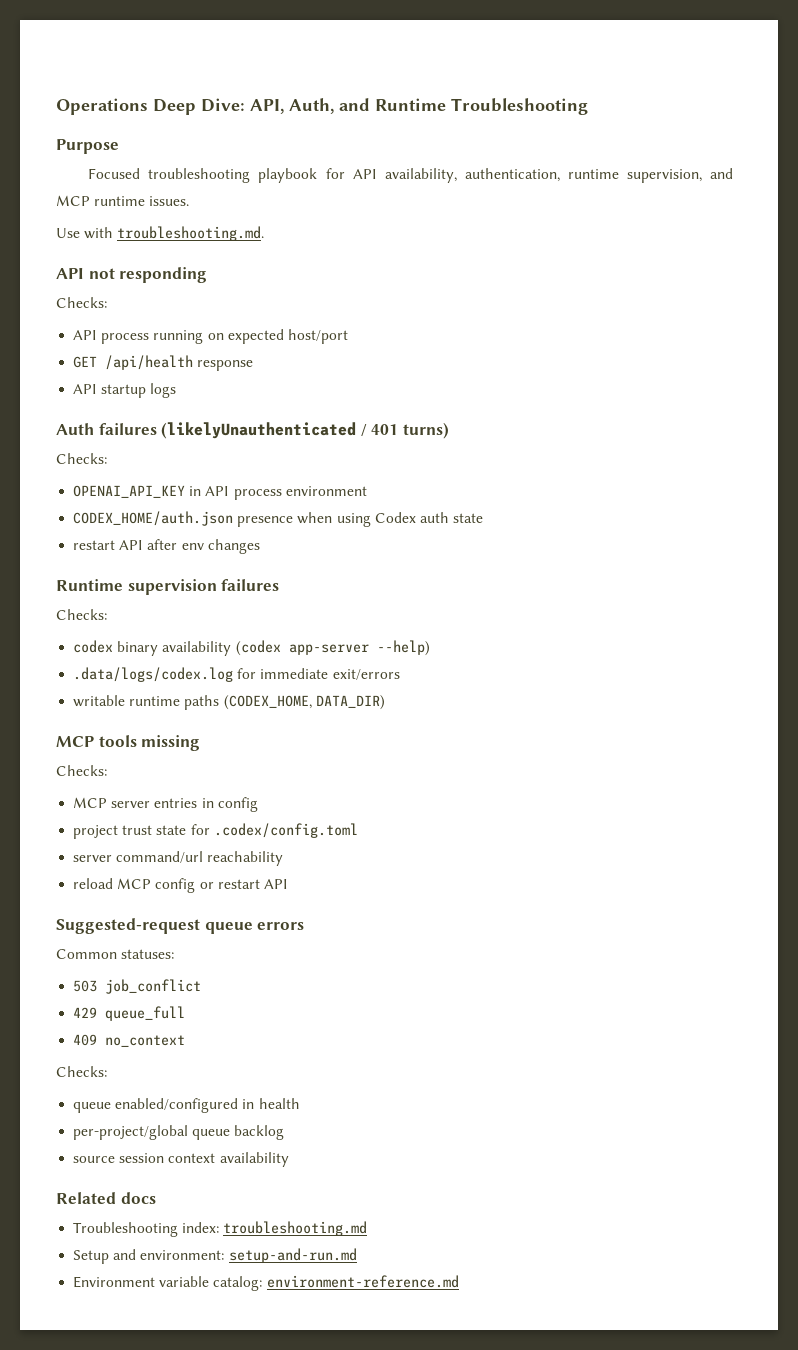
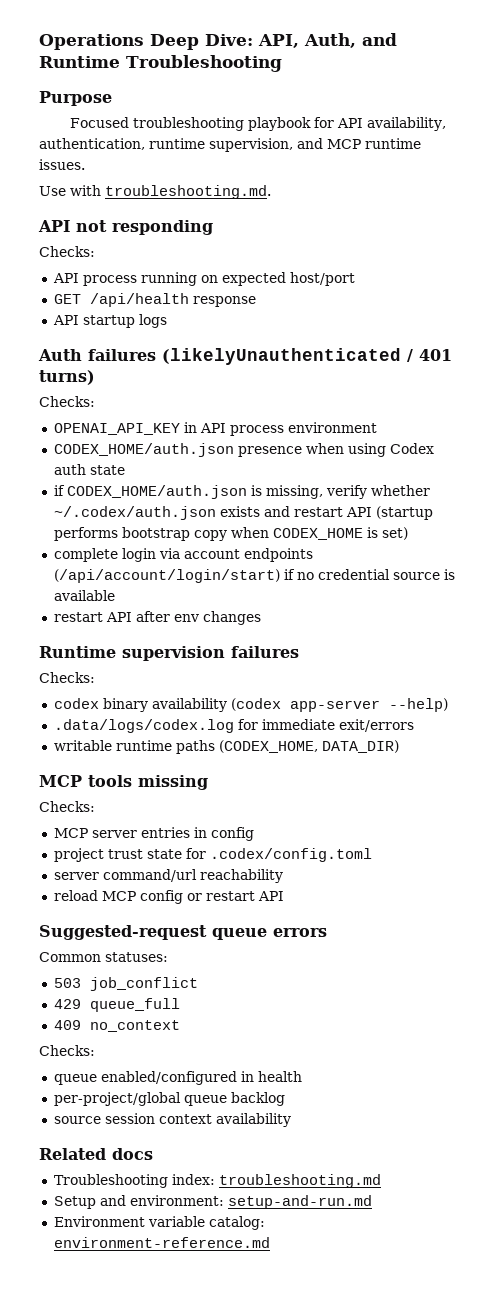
+ if CODEX_HOME/auth.json is missing, verify whether ~/.codex/auth.json exists and restart API (startup performs bootstrap copy when CODEX_HOME is set)
+ complete login via account endpoints (/api/account/login/start) if no credential source is available

